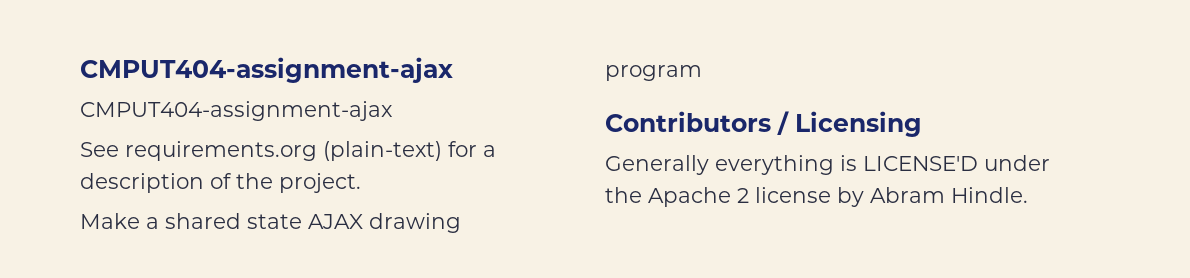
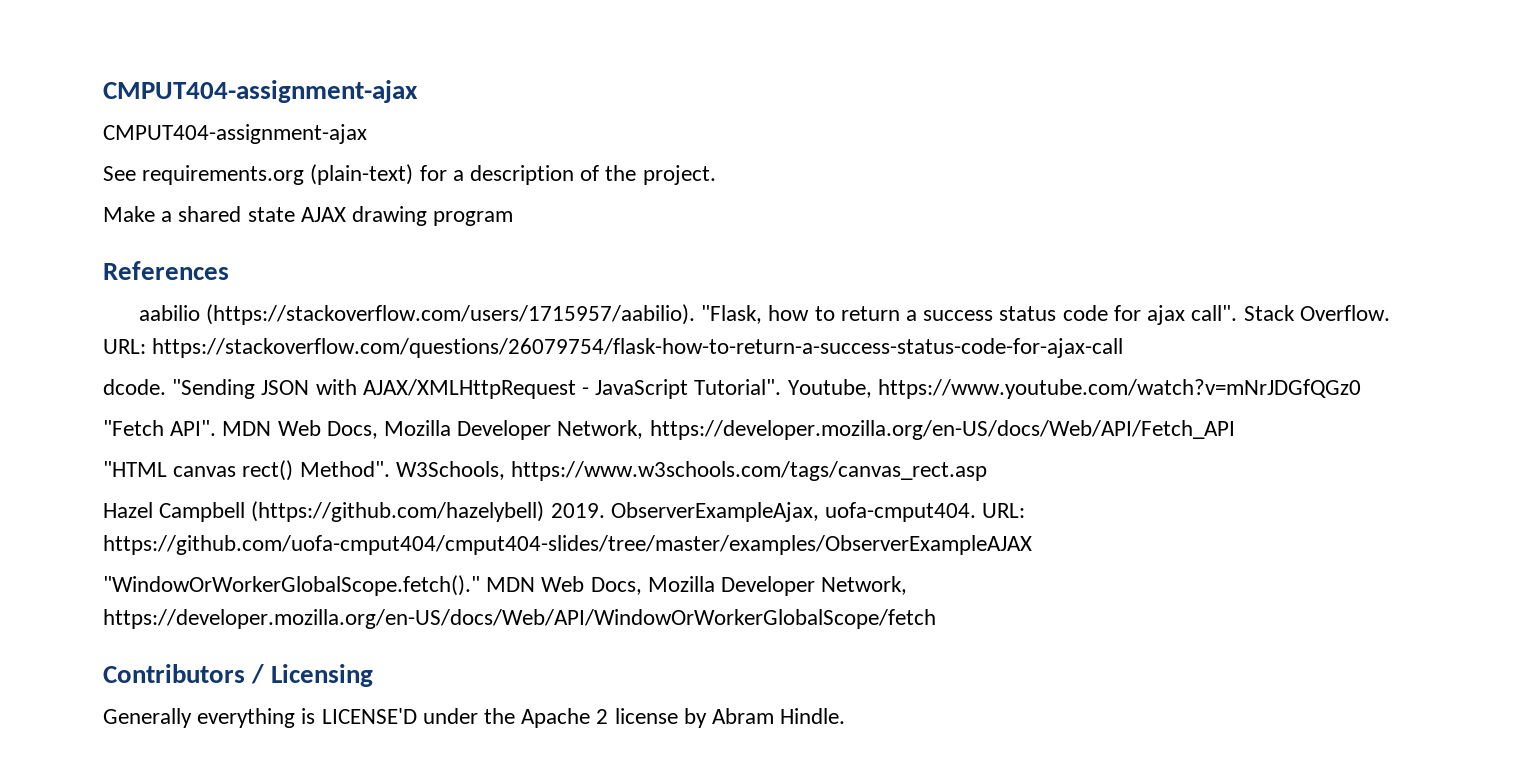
+ References
+ aabilio (https://stackoverflow.com/users/1715957/aabilio). "Flask, how to return a success status code for ajax call". Stack Overflow. URL: https://stackoverflow.com/questions/26079754/flask-how-to-return-a-success-status-code-for-ajax-call
+ dcode. "Sending JSON with AJAX/XMLHttpRequest - JavaScript Tutorial". Youtube, https://www.youtube.com/watch?v=mNrJDGfQGz0
+ "Fetch API". MDN Web Docs, Mozilla Developer Network, https://developer.mozilla.org/en-US/docs/Web/API/Fetch_API
+ "HTML canvas rect() Method". W3Schools, https://www.w3schools.com/tags/canvas_rect.asp
+ Hazel Campbell (https://github.com/hazelybell) 2019. ObserverExampleAjax, uofa-cmput404. URL: https://github.com/uofa-cmput404/cmput404-slides/tree/master/examples/ObserverExampleAJAX
+ "WindowOrWorkerGlobalScope.fetch()." MDN Web Docs, Mozilla Developer Network, https://developer.mozilla.org/en-US/docs/Web/API/WindowOrWorkerGlobalScope/fetch

